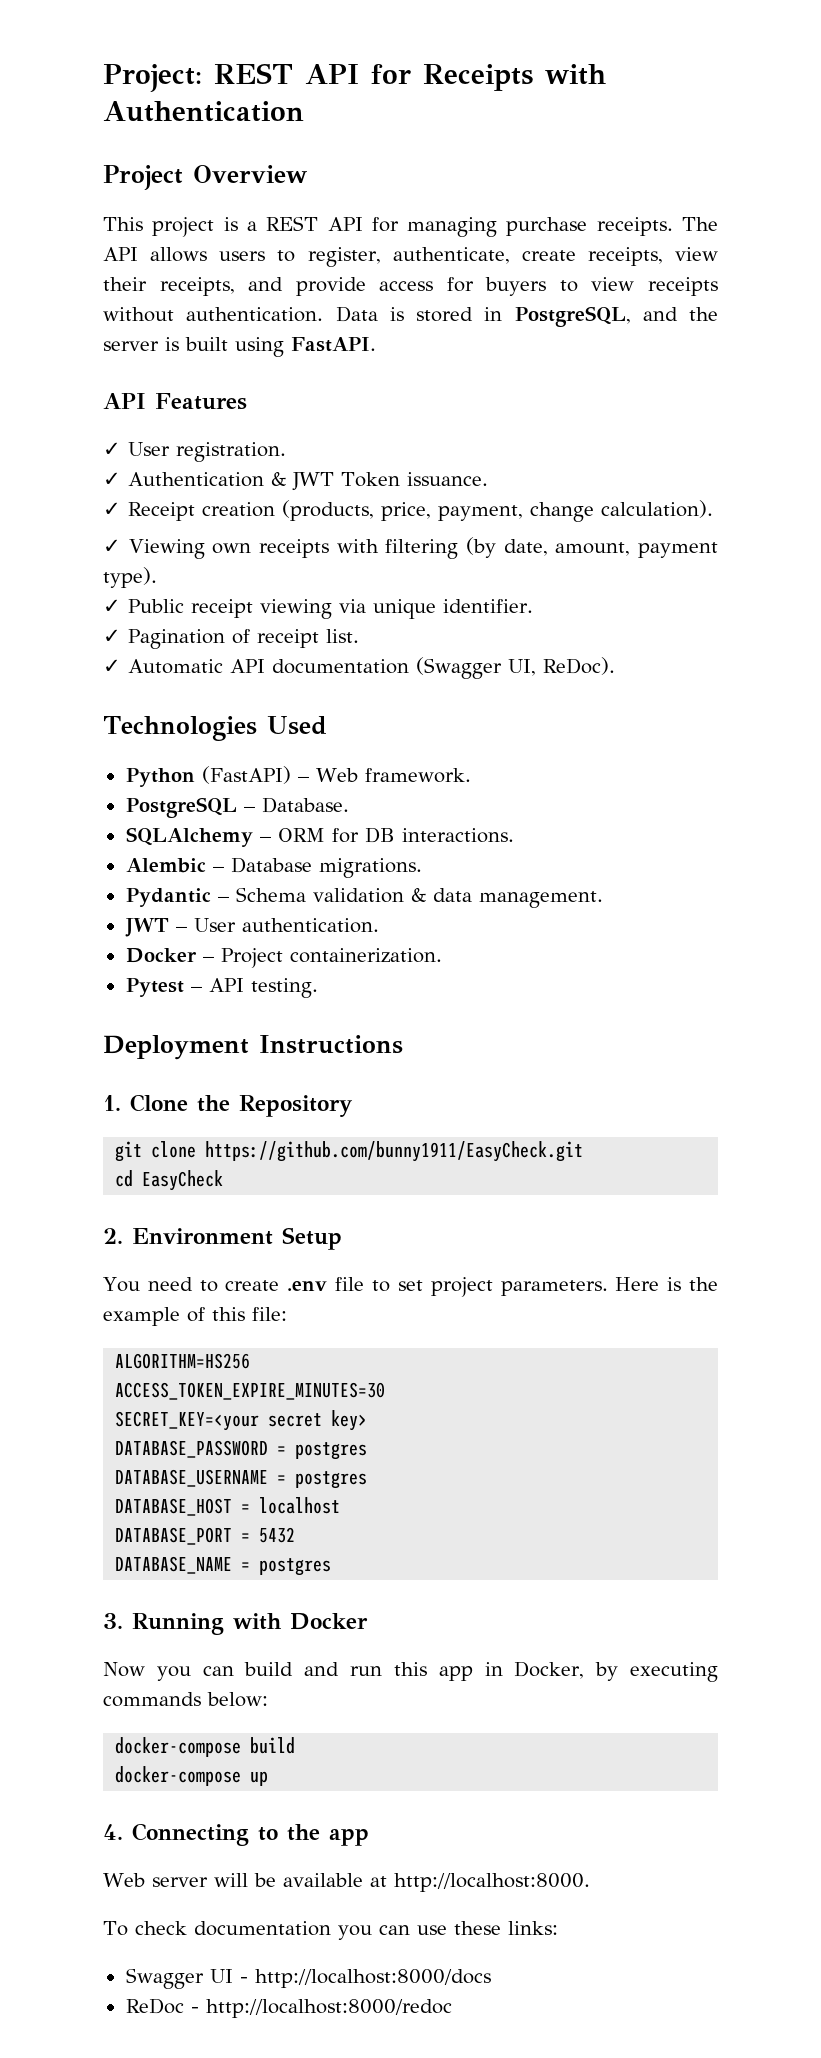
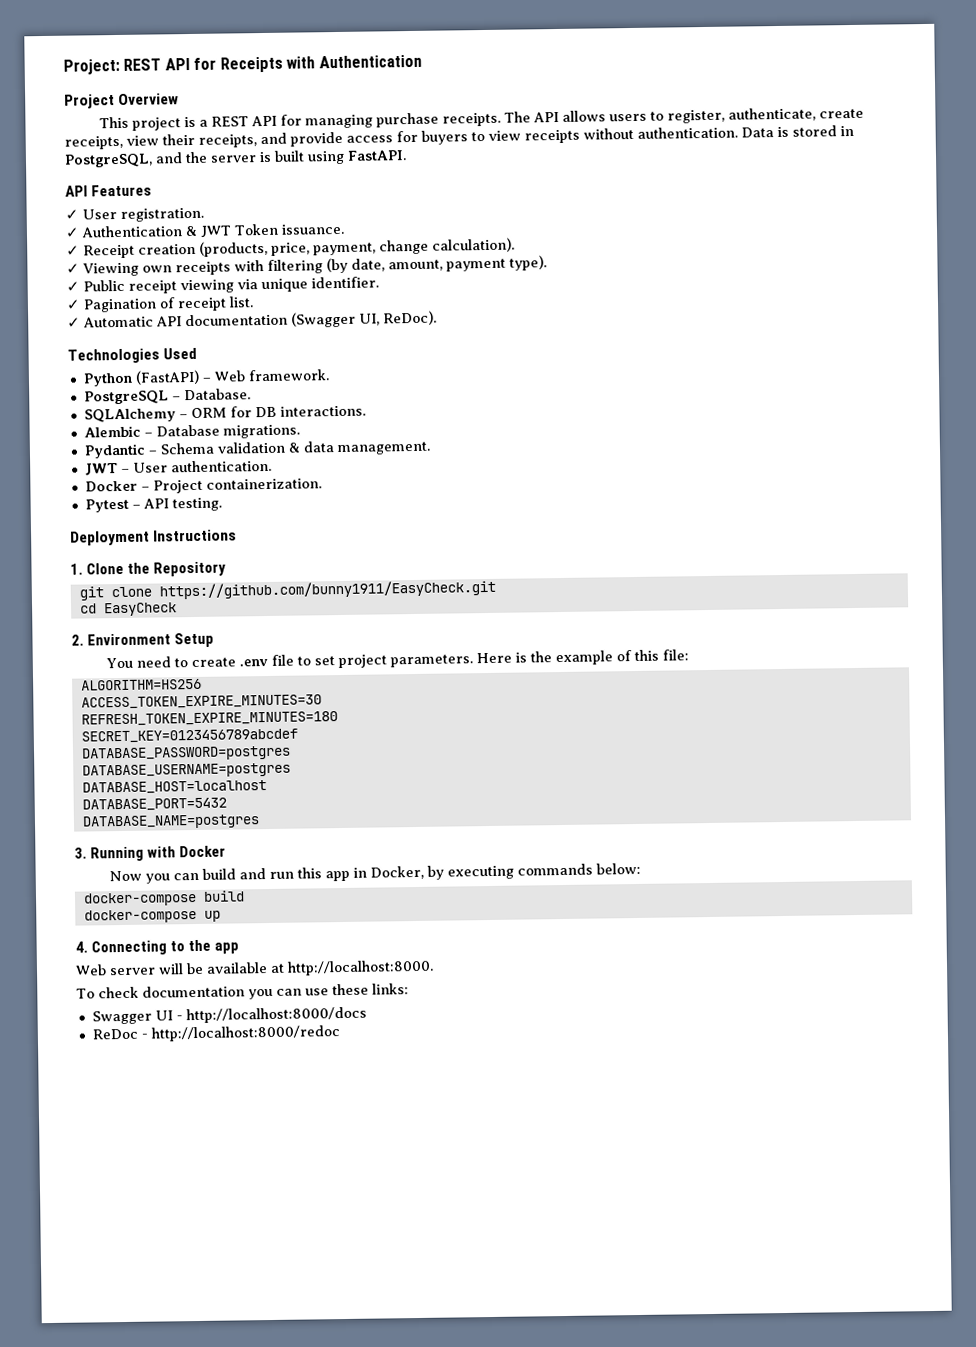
- SECRET_KEY=<your secret key>
- DATABASE_PASSWORD = postgres
- DATABASE_USERNAME = postgres
- DATABASE_HOST = localhost
- DATABASE_PORT = 5432
- DATABASE_NAME = postgres
+ REFRESH_TOKEN_EXPIRE_MINUTES=180
+ SECRET_KEY=0123456789abcdef
+ DATABASE_PASSWORD=postgres
+ DATABASE_USERNAME=postgres
+ DATABASE_HOST=localhost
+ DATABASE_PORT=5432
+ DATABASE_NAME=postgres

